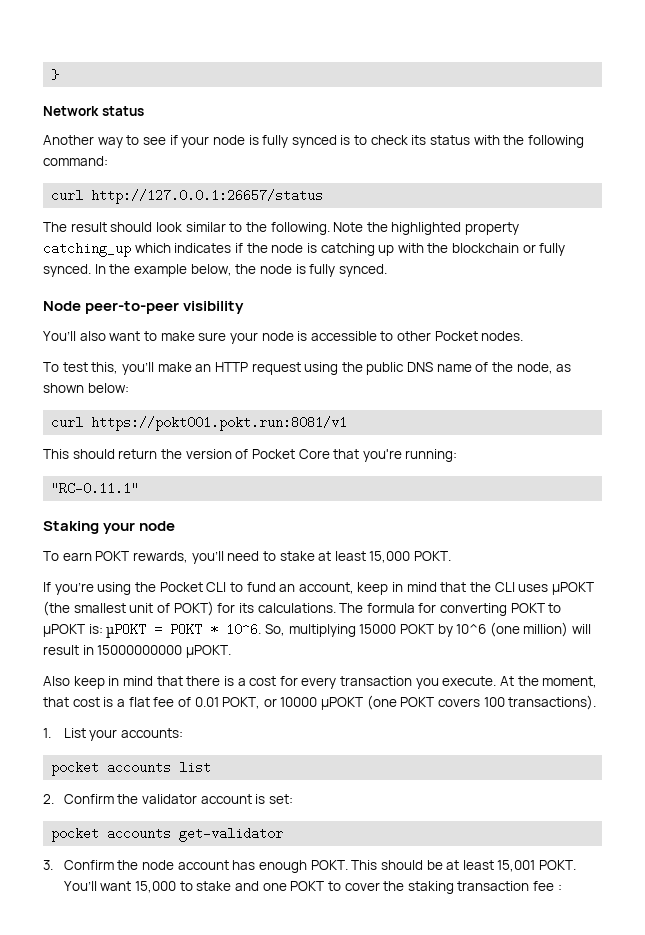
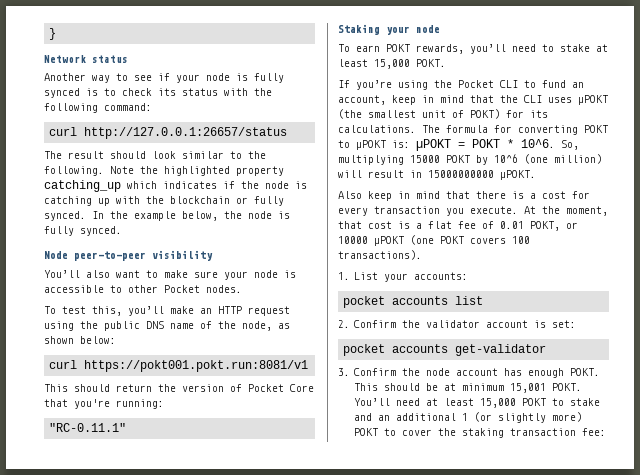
- This should be at least 15,001 POKT.
+ This should be at minimum 15,001 POKT.
- You’ll want 15,000 to stake and one POKT to cover the staking transaction fee :
+ You’ll need at least 15,000 POKT to stake and an additional 1 (or slightly more) POKT to cover the staking transaction fee:

